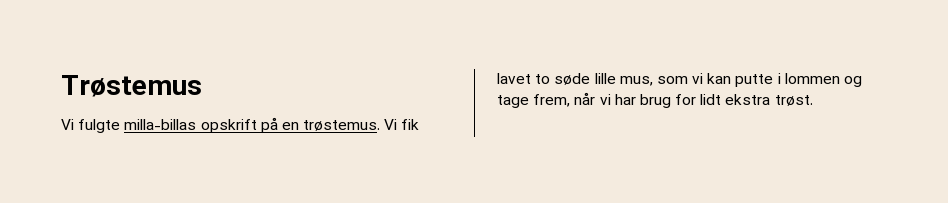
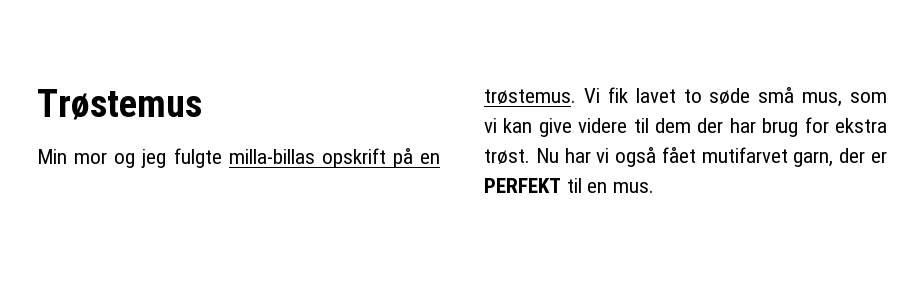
- Vi fulgte milla-billas opskrift på en trøstemus.
+ Min mor og jeg fulgte milla-billas opskrift på en trøstemus.
- Vi fik lavet to søde lille mus, som vi kan putte i lommen og tage frem, når vi har brug for lidt ekstra trøst.
+ Vi fik lavet to søde små mus, som vi kan give videre til dem der har brug for ekstra trøst.
+ Nu har vi også fået mutifarvet garn, der er PERFEKT til en mus.

